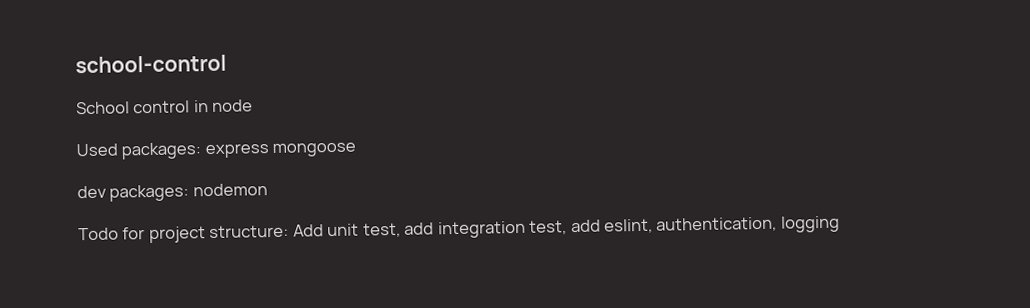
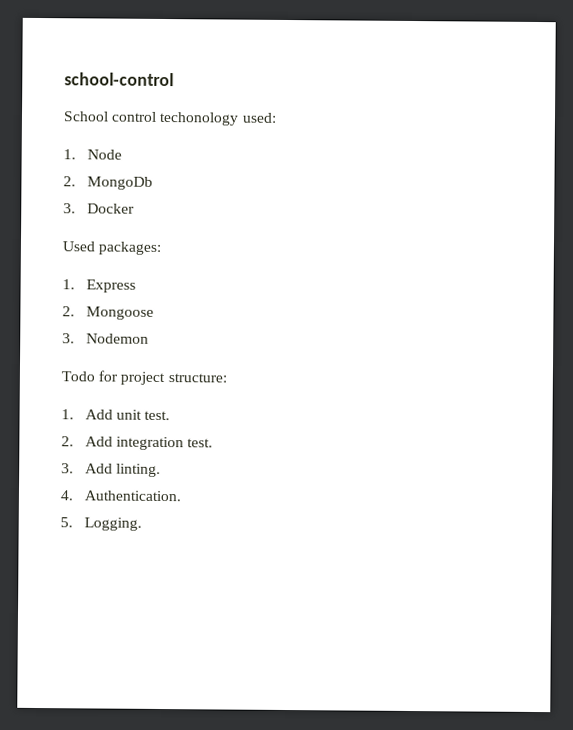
- School control in node
- Used packages: express mongoose
- dev packages: nodemon
+ School control techonology used:
+ 1. Node
+ 2. MongoDb
+ 3. Docker
+ Used packages:
+ 1. Express
+ 2. Mongoose
+ 3. Nodemon
- Todo for project structure: Add unit test, add integration test, add eslint, authentication, logging
+ Todo for project structure:
+ 1. Add unit test.
+ 2. Add integration test.
+ 3. Add linting.
+ 4. Authentication.
+ 5. Logging.

